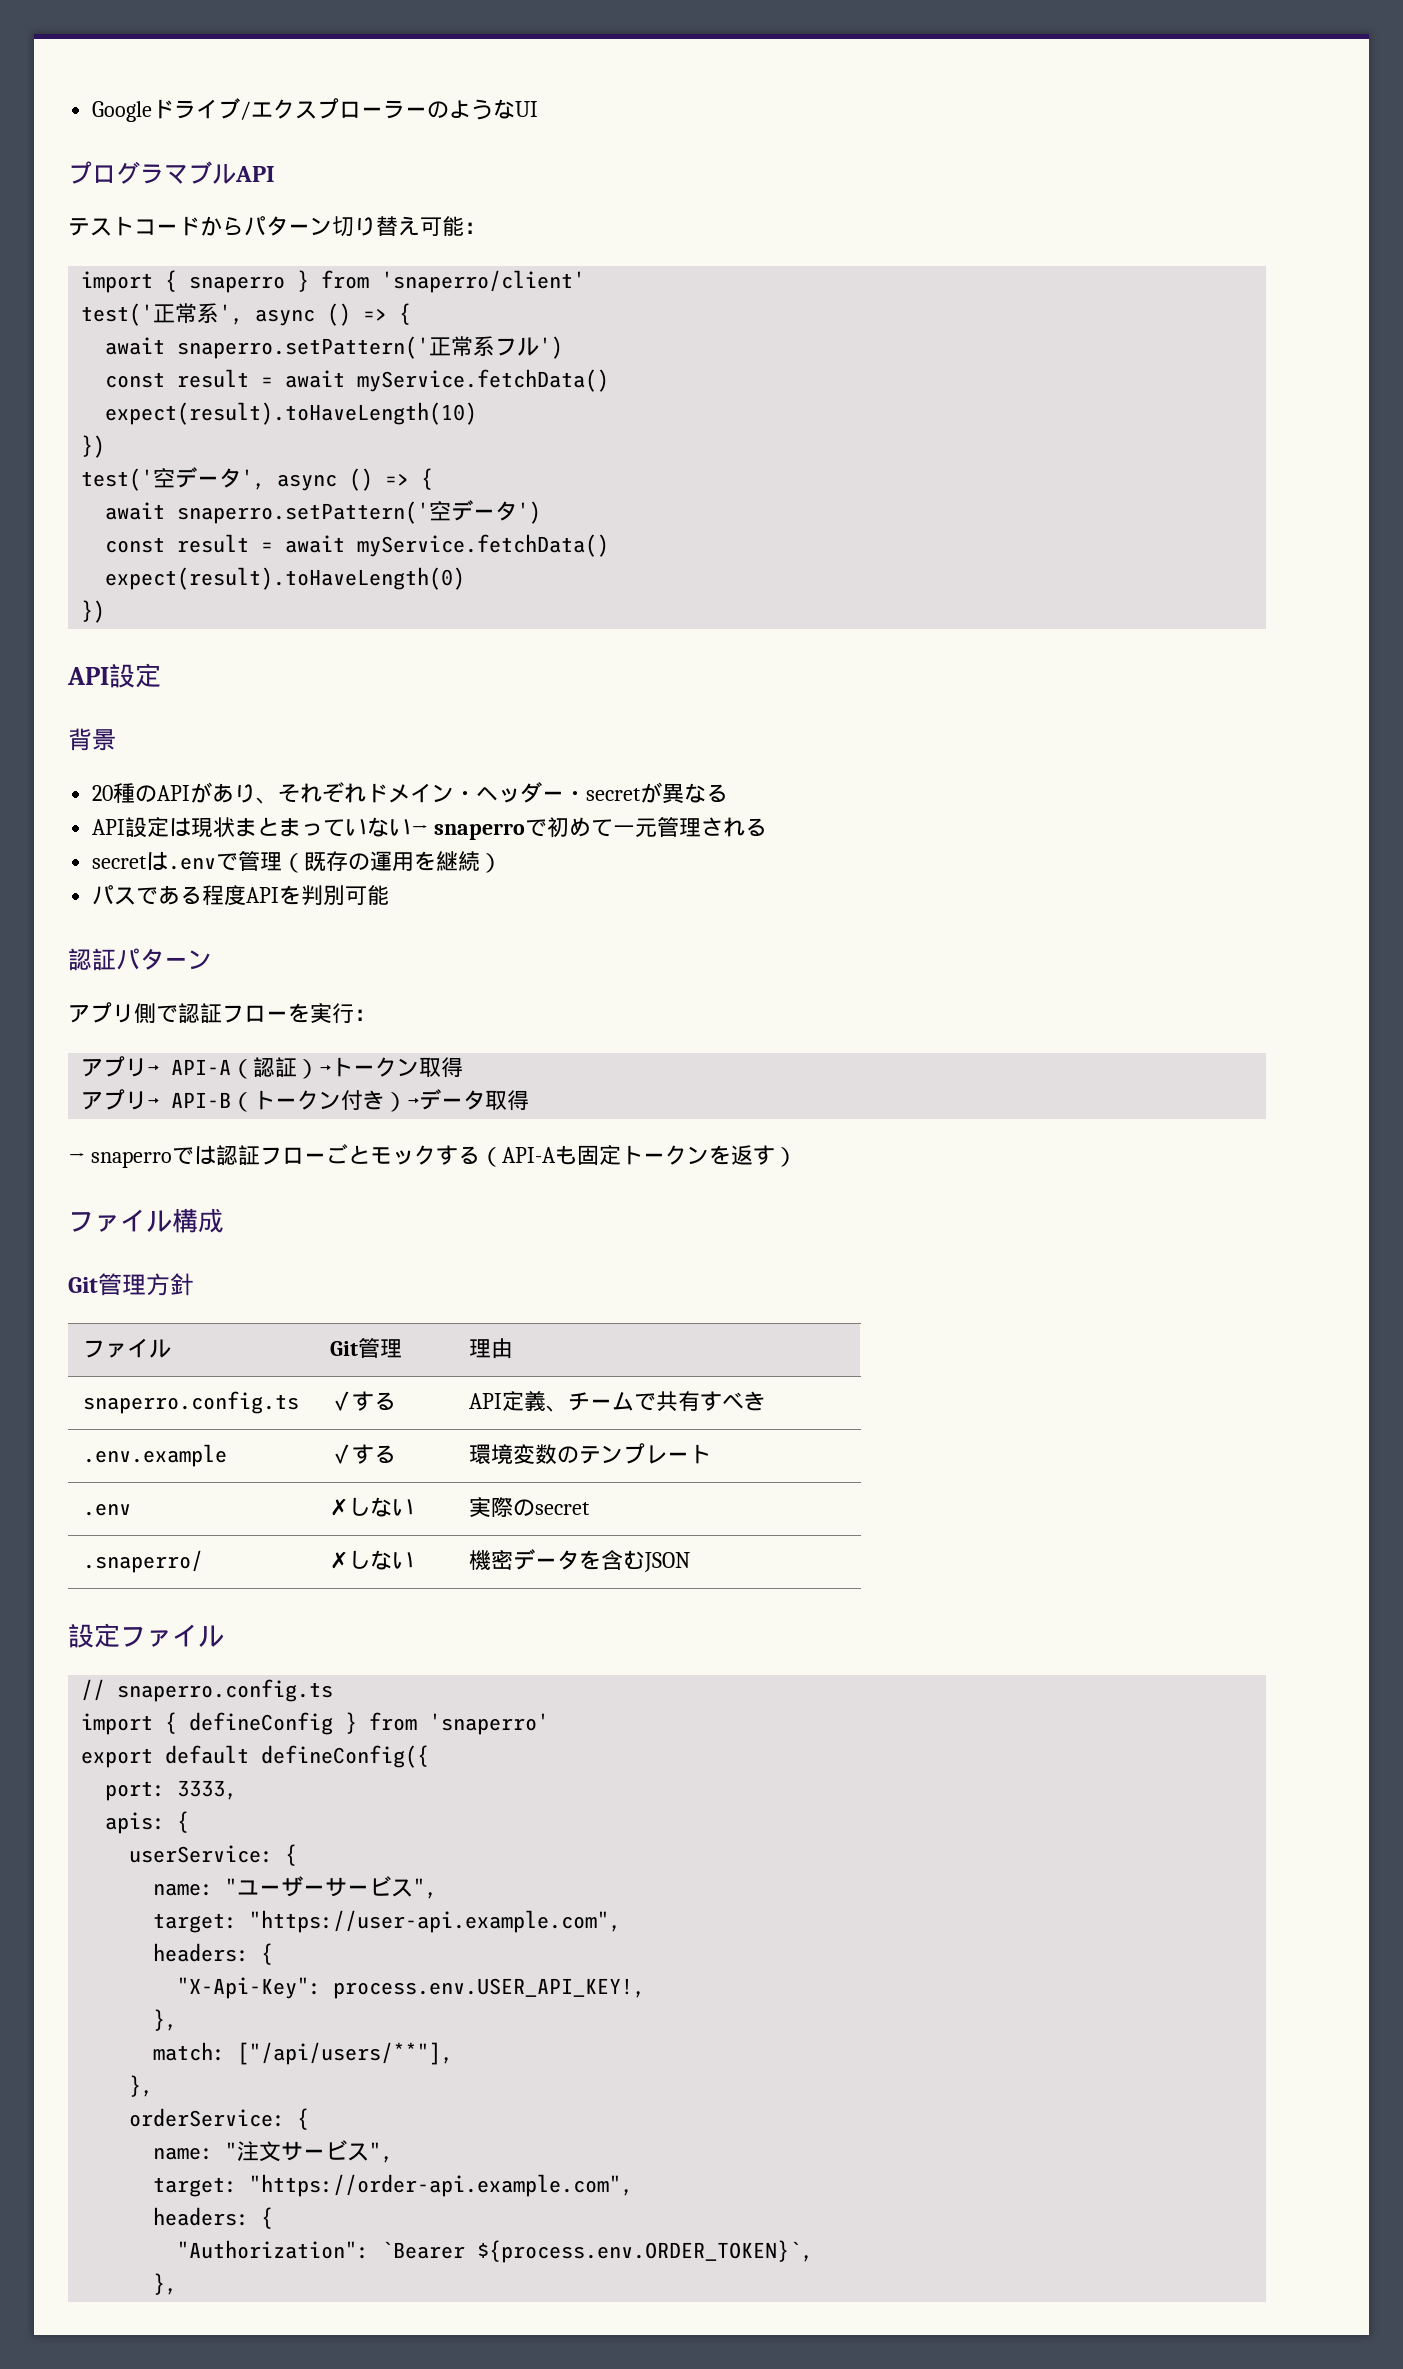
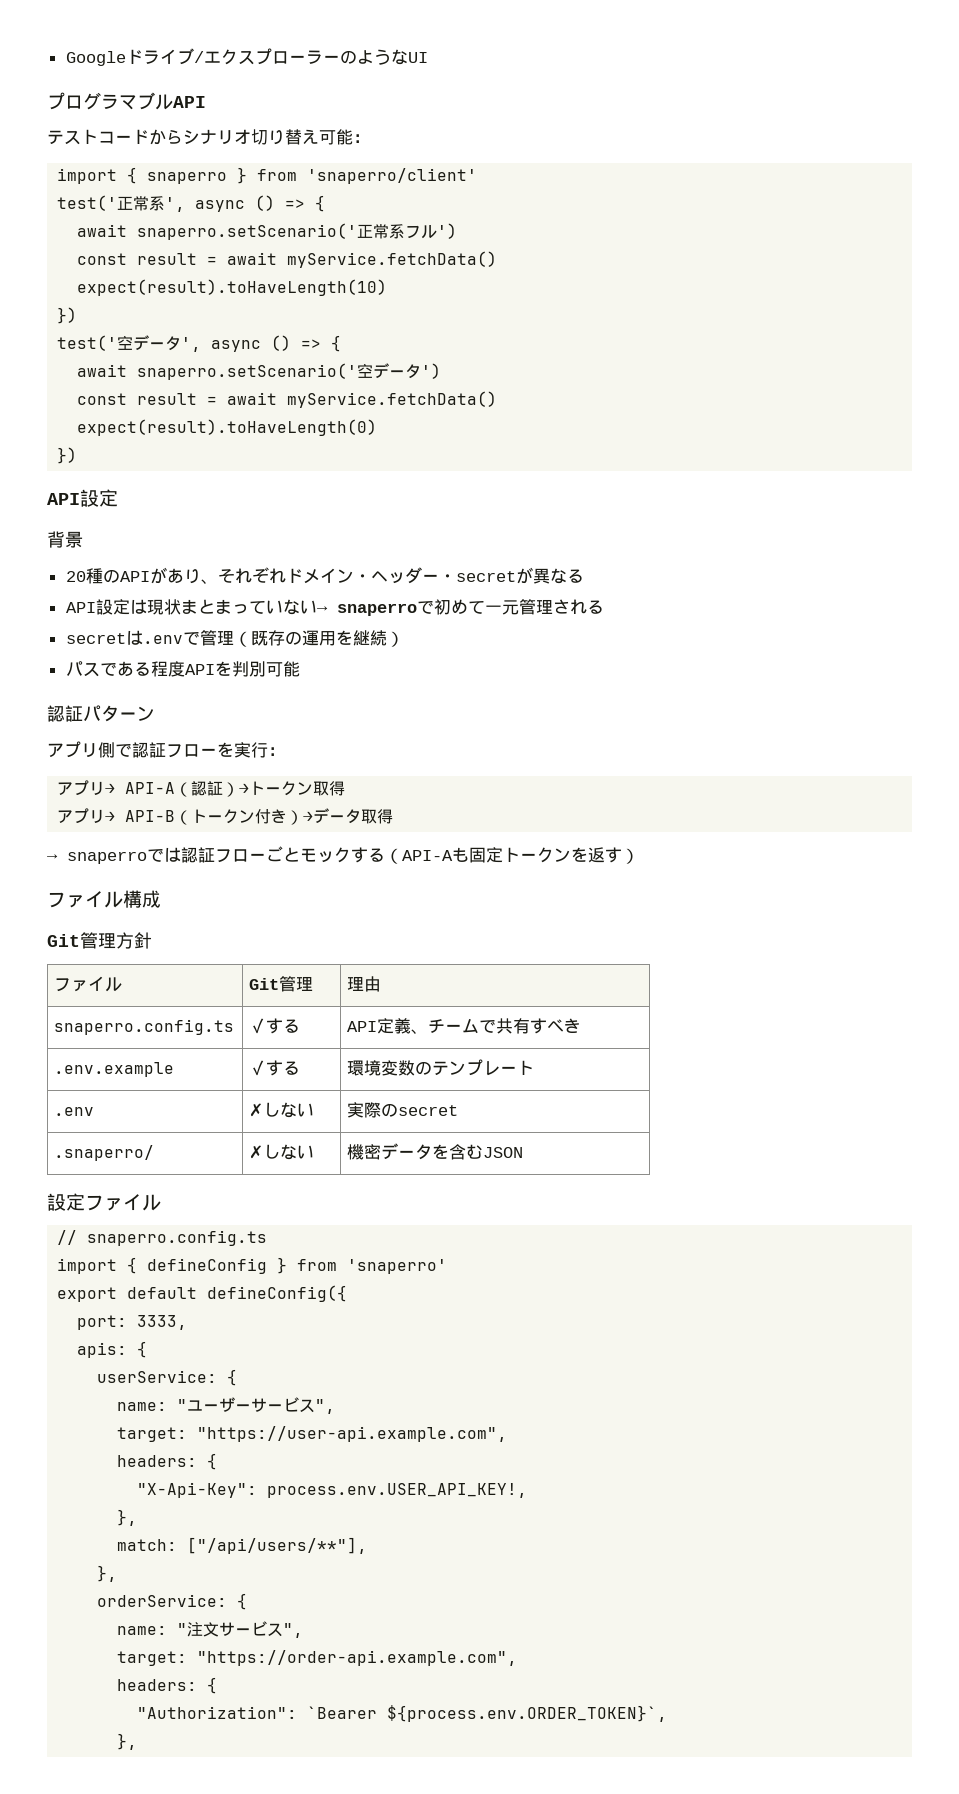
- テストコードからパターン切り替え可能：
+ テストコードからシナリオ切り替え可能：
- await snaperro.setPattern('正常系フル')
+ await snaperro.setScenario('正常系フル')
- await snaperro.setPattern('空データ')
+ await snaperro.setScenario('空データ')

